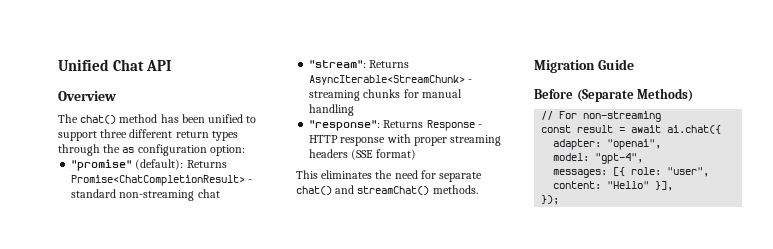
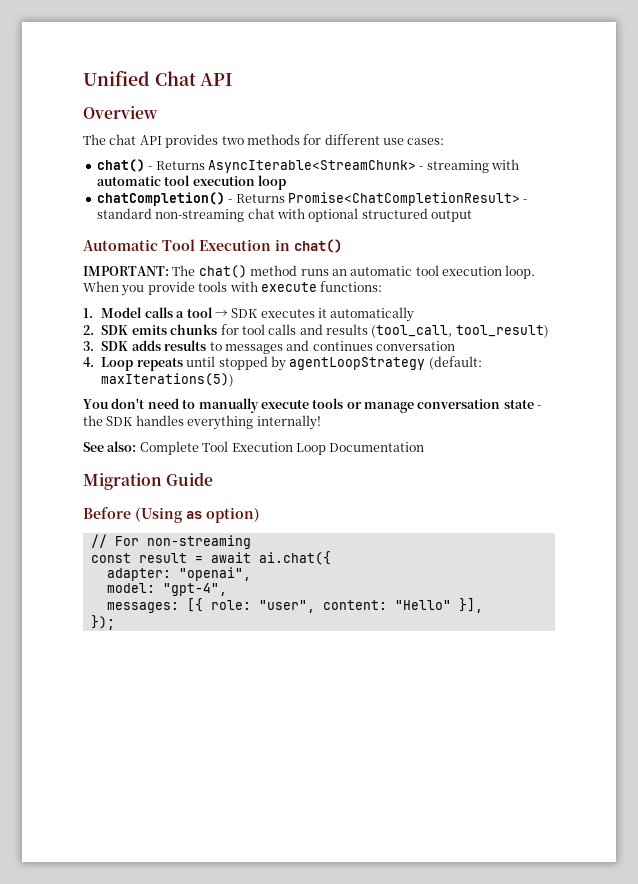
- The chat() method has been unified to support three different return types through the as configuration option:
- "promise" (default): Returns Promise<ChatCompletionResult> - standard non-streaming chat
- "stream": Returns AsyncIterable<StreamChunk> - streaming chunks for manual handling
- "response": Returns Response - HTTP response with proper streaming headers (SSE format)
- This eliminates the need for separate chat() and streamChat() methods.
+ The chat API provides two methods for different use cases:
+ chat() - Returns AsyncIterable<StreamChunk> - streaming with automatic tool execution loop
+ chatCompletion() - Returns Promise<ChatCompletionResult> - standard non-streaming chat with optional structured output
+ Automatic Tool Execution in chat()
+ IMPORTANT: The chat() method runs an automatic tool execution loop. When you provide tools with execute functions:
+ 1. Model calls a tool → SDK executes it automatically
+ 2. SDK emits chunks for tool calls and results (tool_call, tool_result)
+ 3. SDK adds results to messages and continues conversation
+ 4. Loop repeats until stopped by agentLoopStrategy (default: maxIterations(5))
+ You don't need to manually execute tools or manage conversation state - the SDK handles everything internally!
+ See also: Complete Tool Execution Loop Documentation
- Before (Separate Methods)
+ Before (Using as option)

